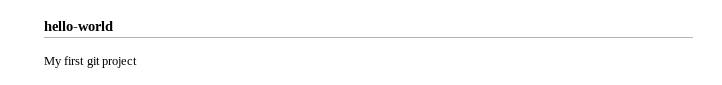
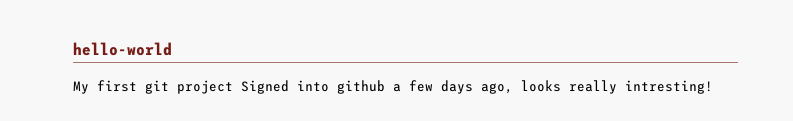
- My first git project
+ My first git project Signed into github a few days ago, looks really intresting!

